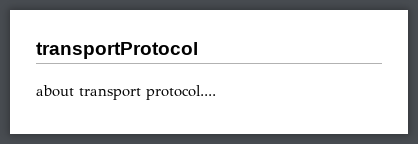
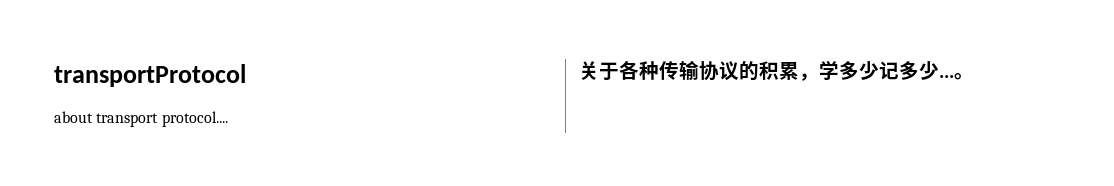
+ 关于各种传输协议的积累，学多少记多少...。

